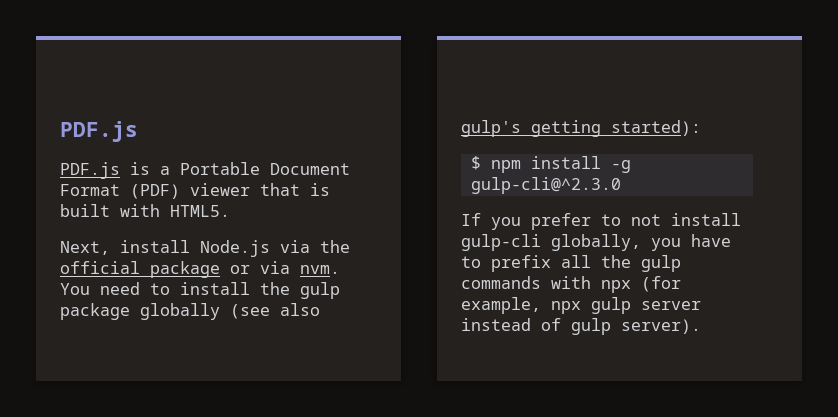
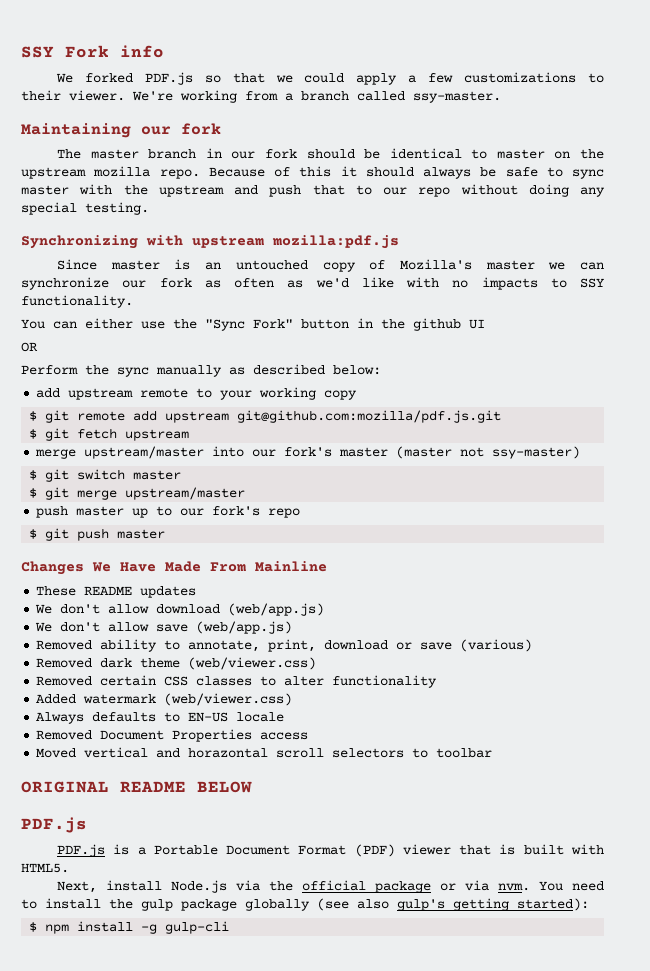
+ SSY Fork info
+ We forked PDF.js so that we could apply a few customizations to their viewer. We're working from a branch called ssy-master.
+ Maintaining our fork
+ The master branch in our fork should be identical to master on the upstream mozilla repo. Because of this it should always be safe to sync master with the upstream and push that to our repo without doing any special testing.
+ Synchronizing with upstream mozilla:pdf.js
+ Since master is an untouched copy of Mozilla's master we can synchronize our fork as often as we'd like with no impacts to SSY functionality.
+ You can either use the "Sync Fork" button in the github UI
+ OR
+ Perform the sync manually as described below:
+ add upstream remote to your working copy
+ $ git remote add upstream git@github.com:mozilla/pdf.js.git
+ $ git fetch upstream
+ merge upstream/master into our fork's master (master not ssy-master)
+ $ git switch master
+ $ git merge upstream/master
+ push master up to our fork's repo
+ $ git push master
+ Changes We Have Made From Mainline
+ These README updates
+ We don't allow download (web/app.js)
+ We don't allow save (web/app.js)
+ Removed ability to annotate, print, download or save (various)
+ Removed dark theme (web/viewer.css)
+ Removed certain CSS classes to alter functionality
+ Added watermark (web/viewer.css)
+ Always defaults to EN-US locale
+ Removed Document Properties access
+ Moved vertical and horazontal scroll selectors to toolbar
+ ORIGINAL README BELOW
- $ npm install -g gulp-cli@^2.3.0
- If you prefer to not install gulp-cli globally, you have to prefix all the gulp commands with npx (for example, npx gulp server instead of gulp server).
+ $ npm install -g gulp-cli

